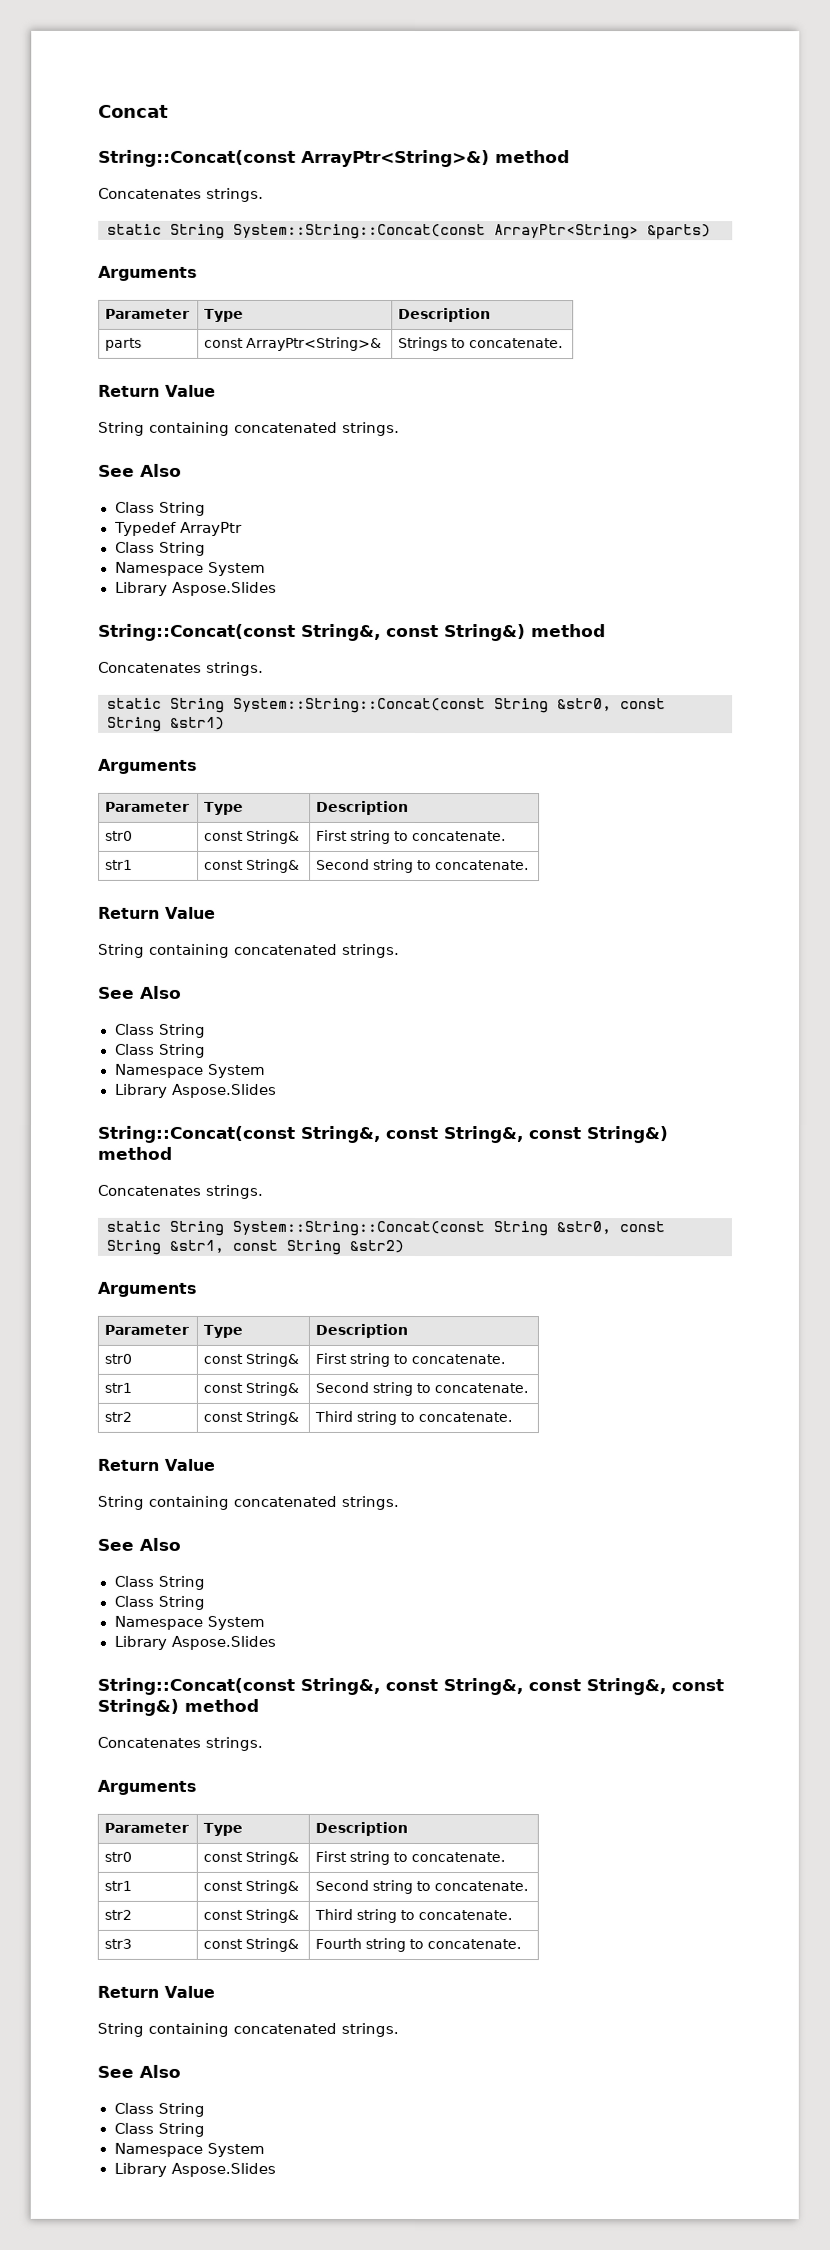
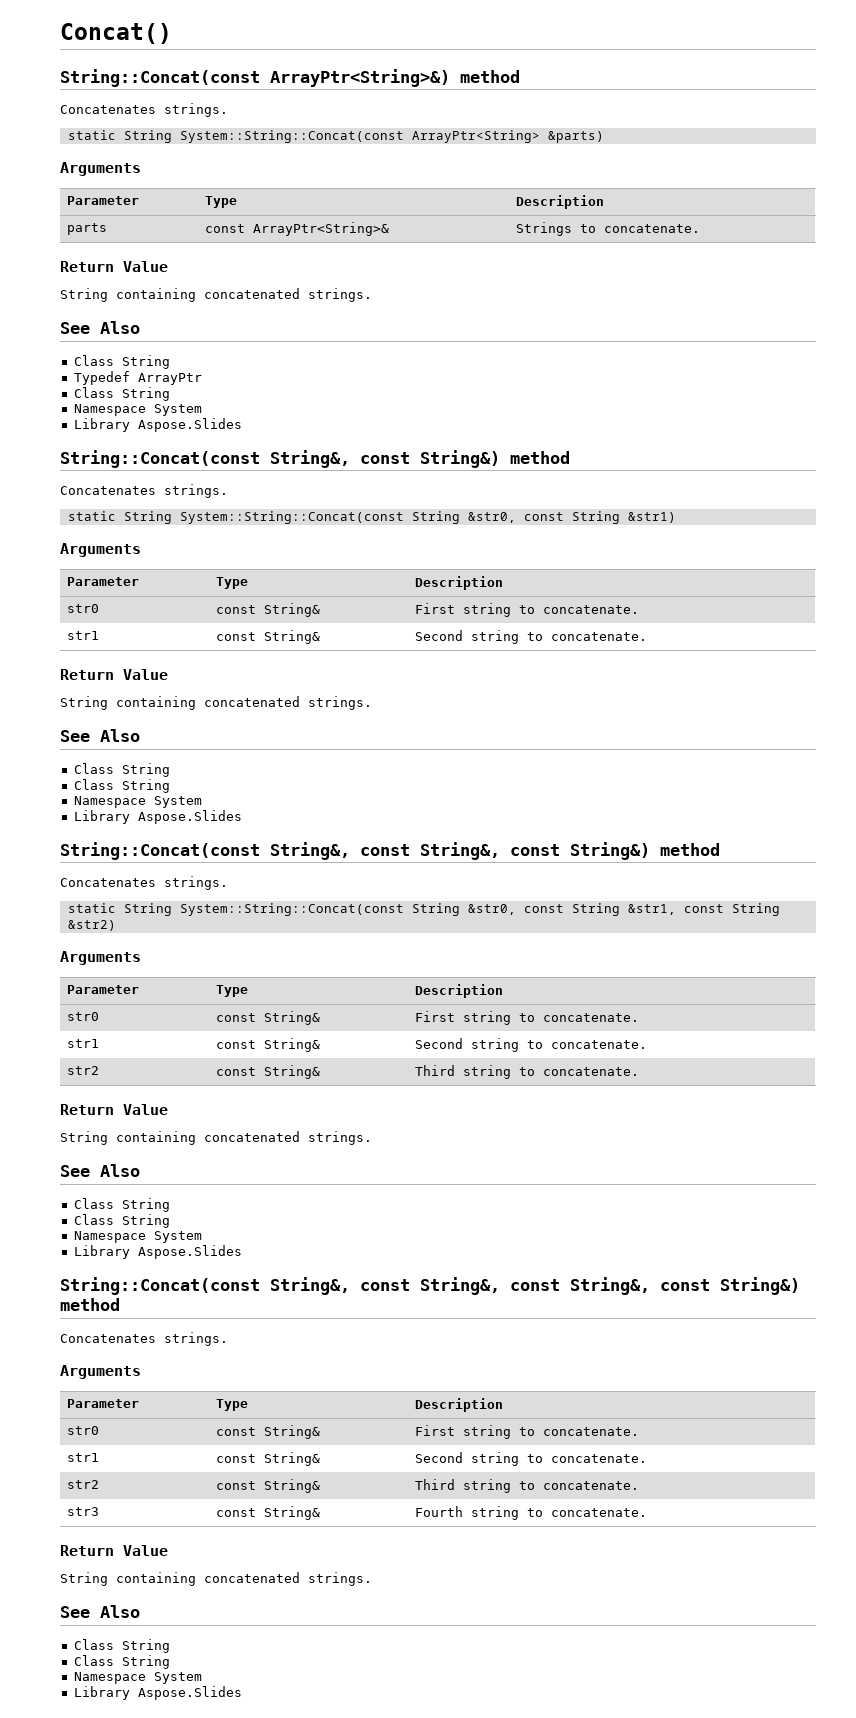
- Concat
+ Concat()

